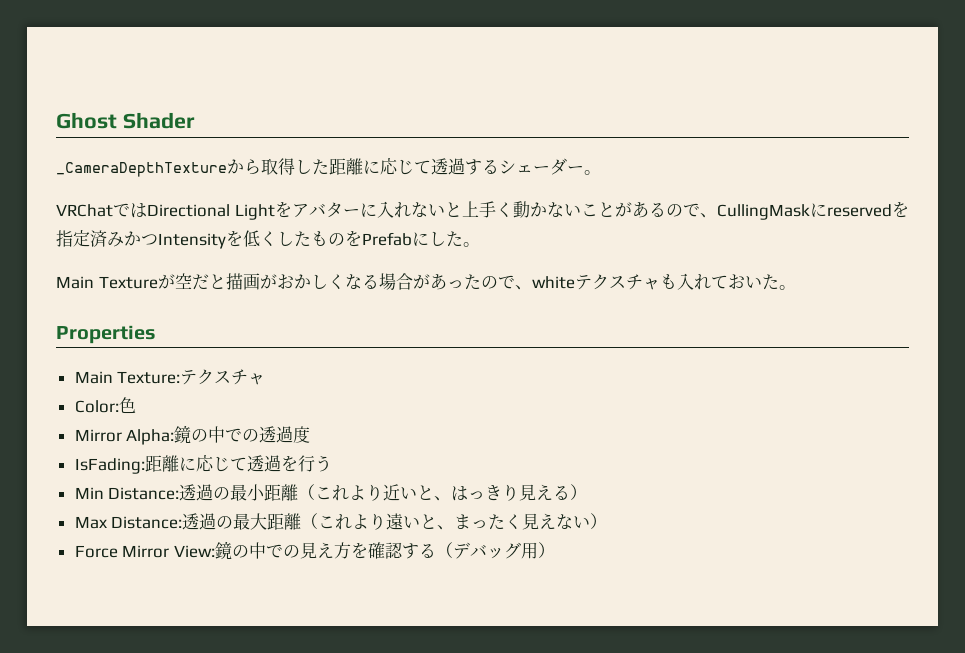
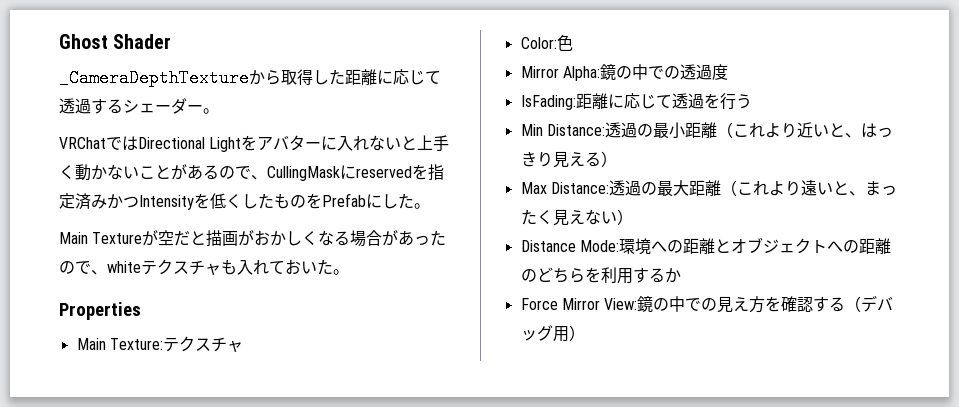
+ Distance Mode:環境への距離とオブジェクトへの距離のどちらを利用するか

